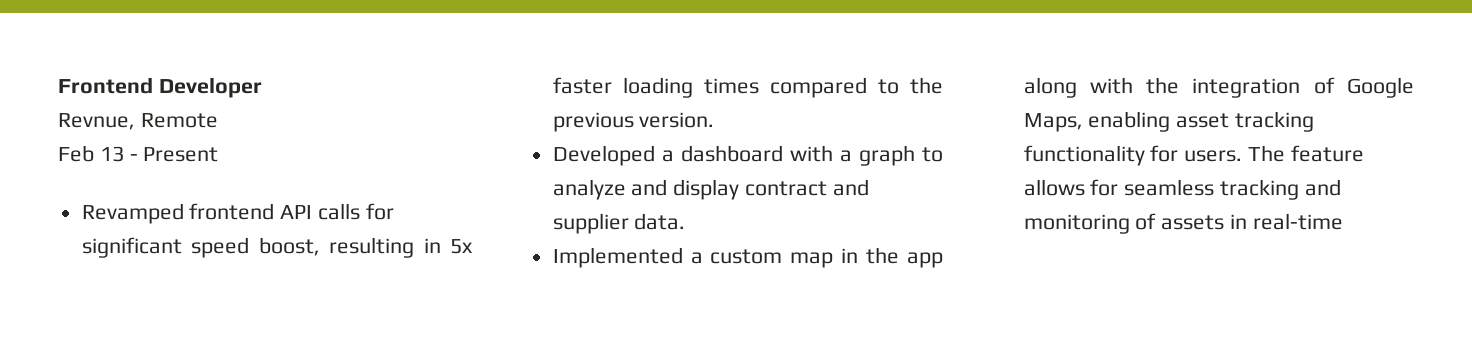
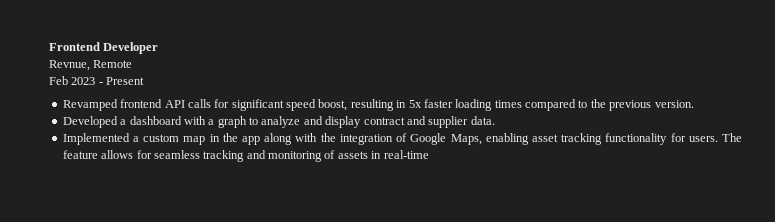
- Feb 13 - Present
+ Feb 2023 - Present

